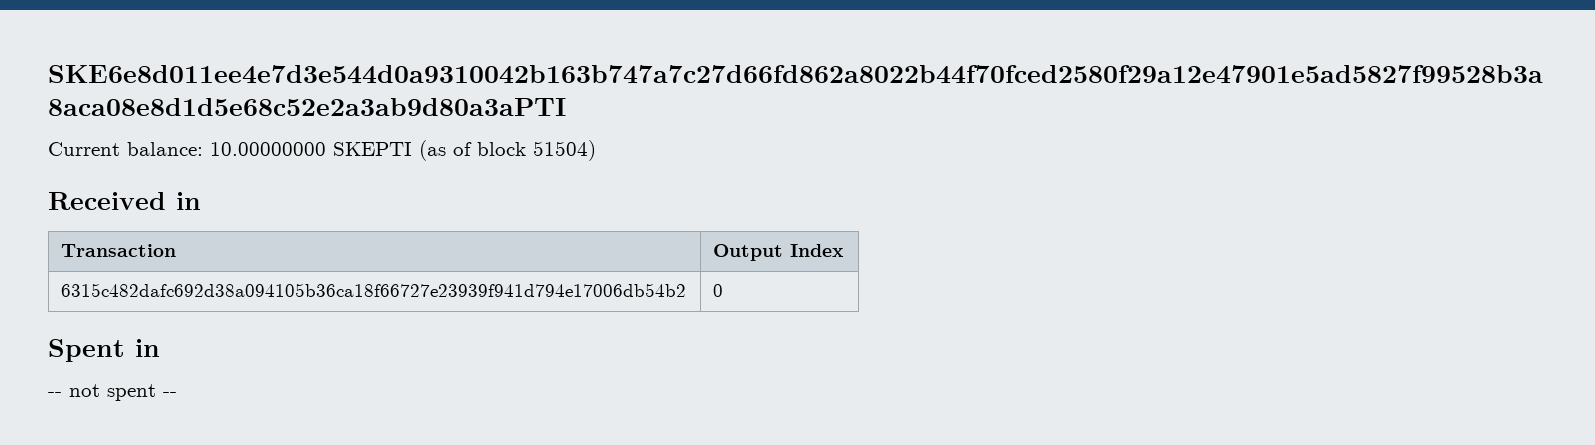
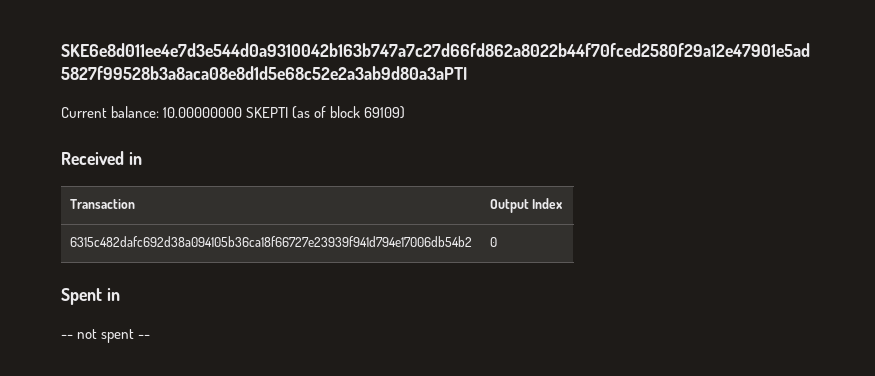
- Current balance: 10.00000000 SKEPTI (as of block 51504)
+ Current balance: 10.00000000 SKEPTI (as of block 69109)

